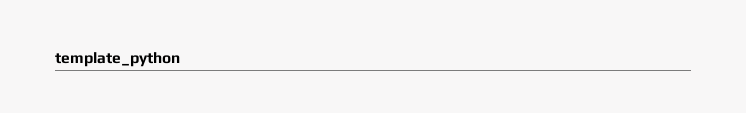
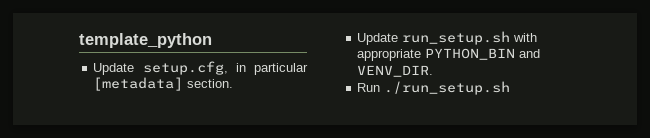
+ Update setup.cfg, in particular [metadata] section.
+ Update run_setup.sh with appropriate PYTHON_BIN and VENV_DIR.
+ Run ./run_setup.sh

